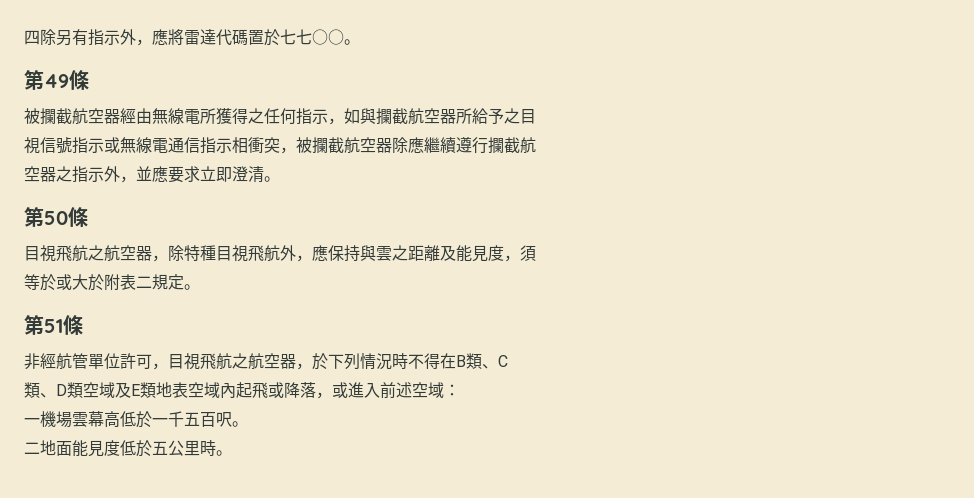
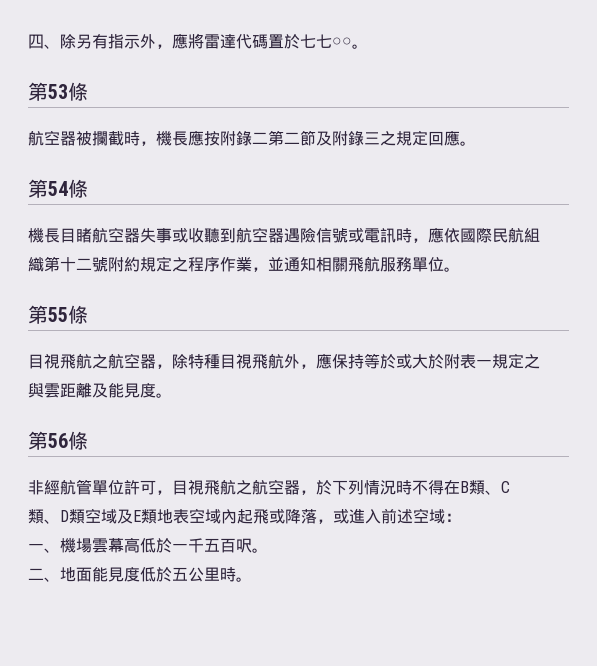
- 四除另有指示外，應將雷達代碼置於七七○○。
+ 四、除另有指示外，應將雷達代碼置於七七○○。
- 第49條
- 被攔截航空器經由無線電所獲得之任何指示，如與攔截航空器所給予之目
- 視信號指示或無線電通信指示相衝突，被攔截航空器除應繼續遵行攔截航
- 空器之指示外，並應要求立即澄清。
- 第50條
+ 第53條
+ 航空器被攔截時，機長應按附錄二第二節及附錄三之規定回應。
+ 第54條
+ 機長目睹航空器失事或收聽到航空器遇險信號或電訊時，應依國際民航組
+ 織第十二號附約規定之程序作業，並通知相關飛航服務單位。
+ 第55條
- 目視飛航之航空器，除特種目視飛航外，應保持與雲之距離及能見度，須
- 等於或大於附表二規定。
- 第51條
+ 目視飛航之航空器，除特種目視飛航外，應保持等於或大於附表一規定之
+ 與雲距離及能見度。
+ 第56條
- 一機場雲幕高低於一千五百呎。
+ 一、機場雲幕高低於一千五百呎。
- 二地面能見度低於五公里時。
+ 二、地面能見度低於五公里時。

